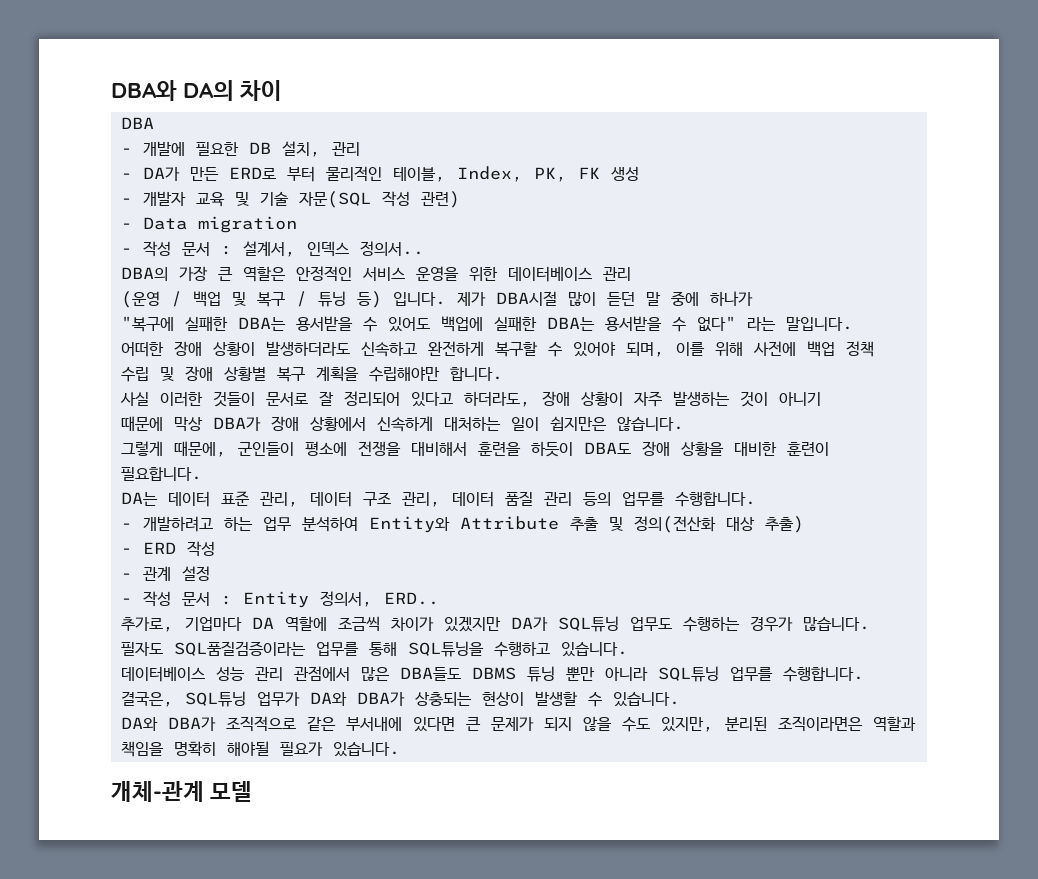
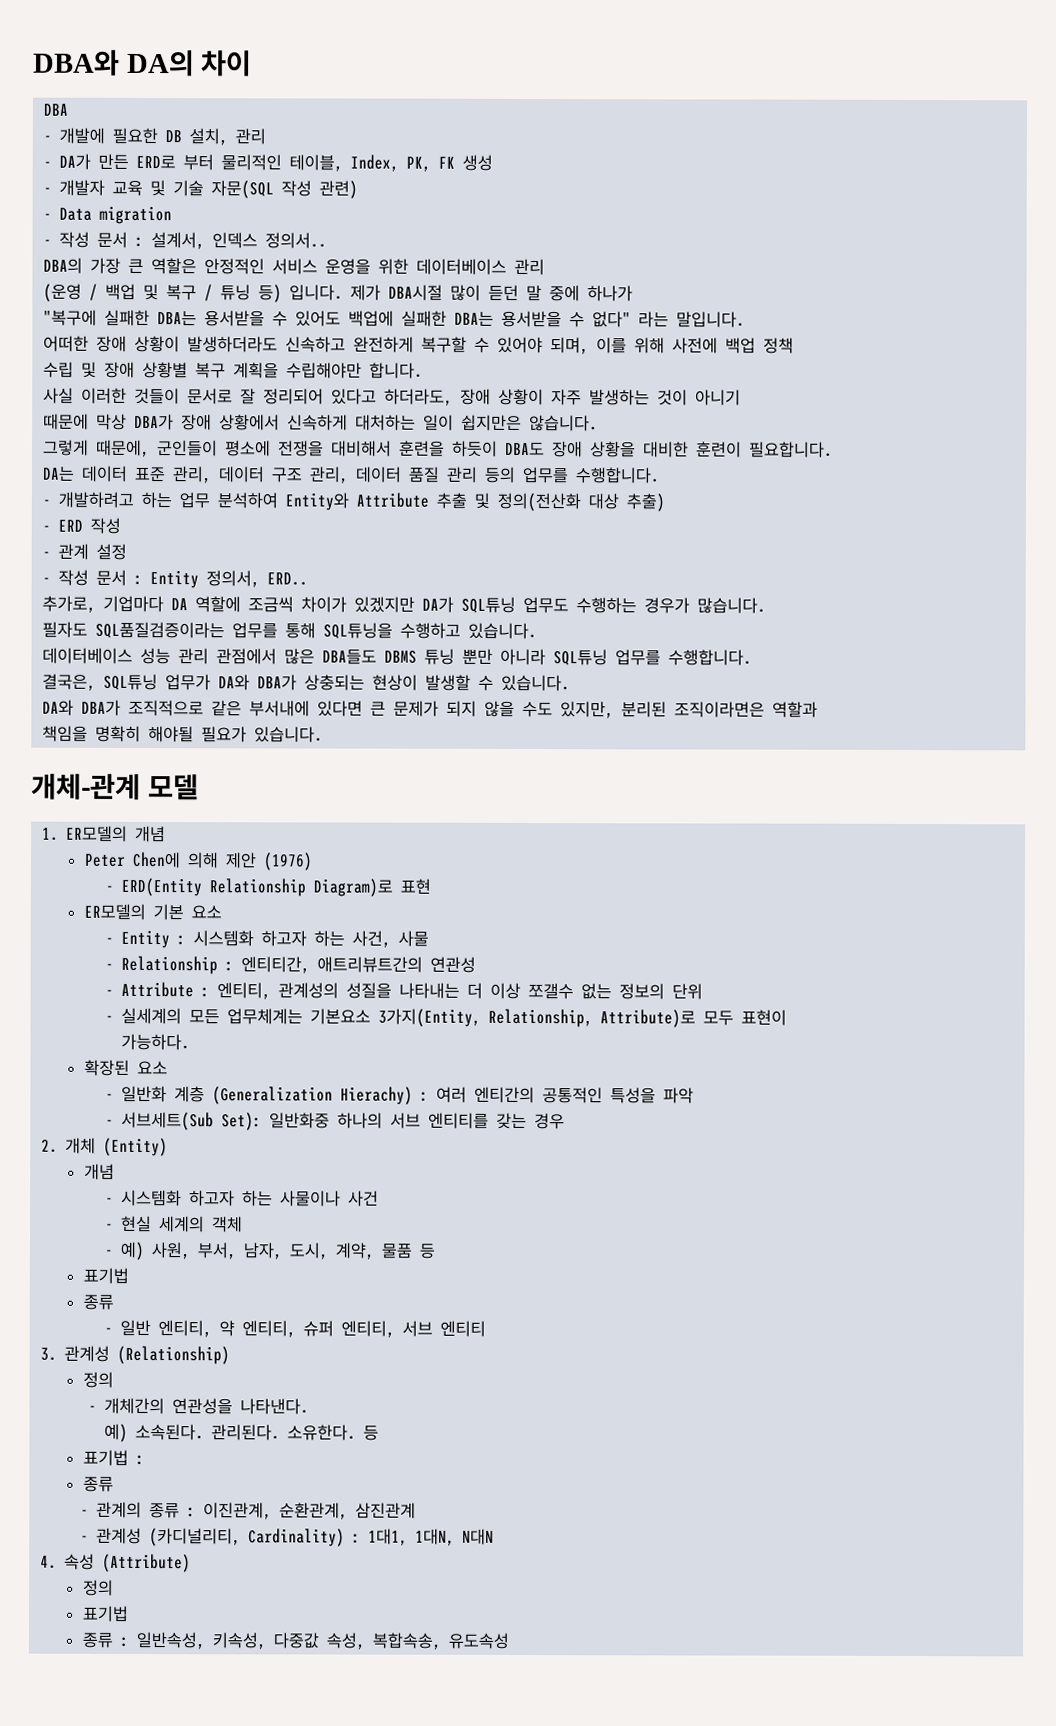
+ 1. ER모델의 개념
+ Peter Chen에 의해 제안 (1976)
+ - ERD(Entity Relationship Diagram)로 표현
+ ER모델의 기본 요소
+ - Entity : 시스템화 하고자 하는 사건, 사물
+ - Relationship : 엔티티간, 애트리뷰트간의 연관성
+ - Attribute : 엔티티, 관계성의 성질을 나타내는 더 이상 쪼갤수 없는 정보의 단위
+ - 실세계의 모든 업무체계는 기본요소 3가지(Entity, Relationship, Attribute)로 모두 표현이
+ 가능하다.
+ 확장된 요소
+ - 일반화 계층 (Generalization Hierachy) : 여러 엔티간의 공통적인 특성을 파악
+ - 서브세트(Sub Set): 일반화중 하나의 서브 엔티티를 갖는 경우
+ 2. 개체 (Entity)
+ 개념
+ - 시스템화 하고자 하는 사물이나 사건
+ - 현실 세계의 객체
+ - 예) 사원, 부서, 남자, 도시, 계약, 물품 등
+ 표기법
+ 종류
+ - 일반 엔티티, 약 엔티티, 슈퍼 엔티티, 서브 엔티티
+ 3. 관계성 (Relationship)
+ 정의
+ - 개체간의 연관성을 나타낸다.
+ 예) 소속된다. 관리된다. 소유한다. 등
+ 표기법 :
+ 종류
+ - 관계의 종류 : 이진관계, 순환관계, 삼진관계
+ - 관계성 (카디널리티, Cardinality) : 1대1, 1대N, N대N
+ 4. 속성 (Attribute)
+ 정의
+ 표기법
+ 종류 : 일반속성, 키속성, 다중값 속성, 복합속송, 유도속성

